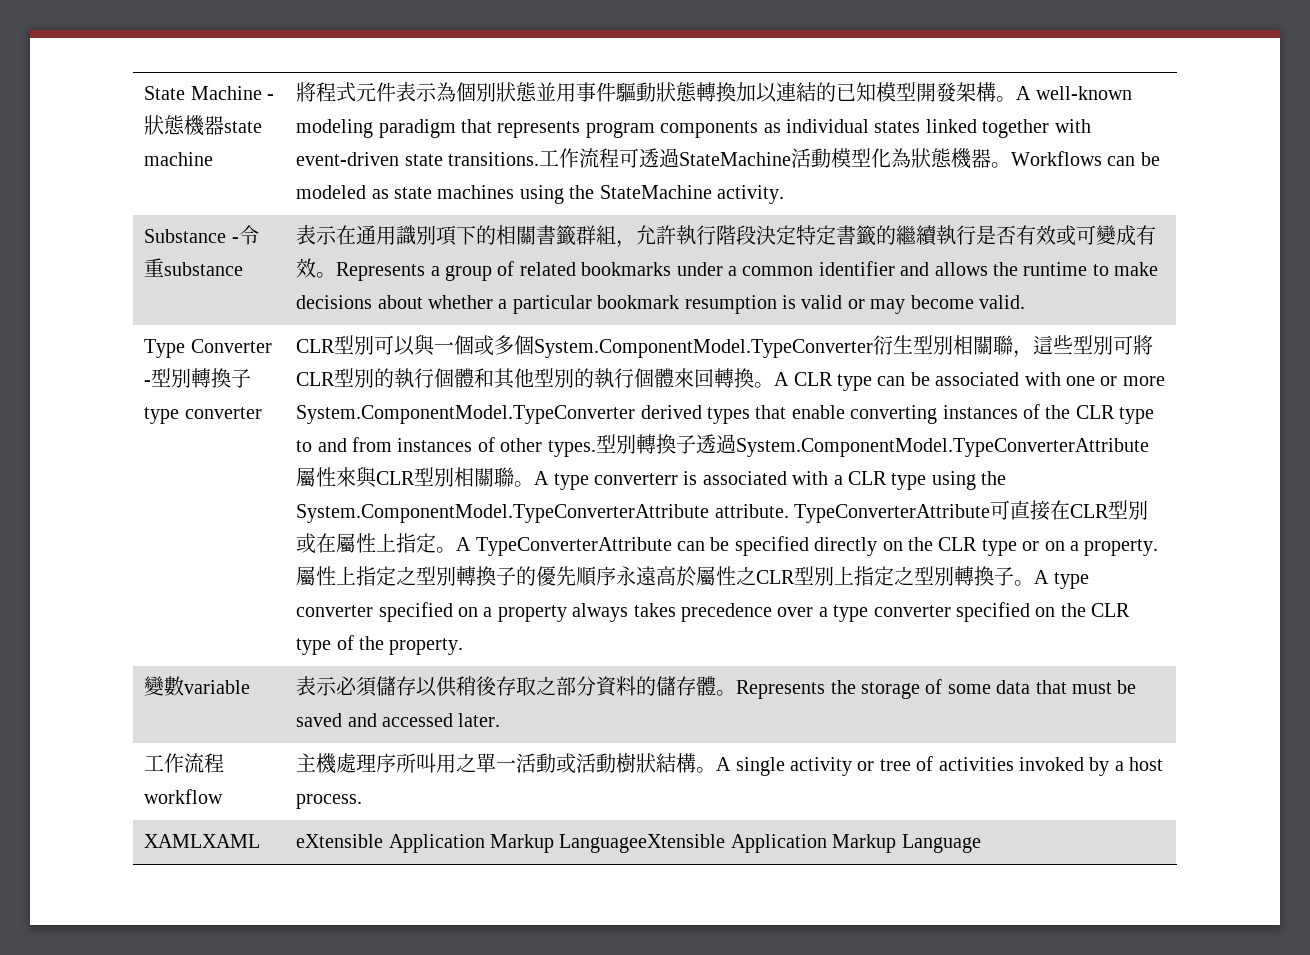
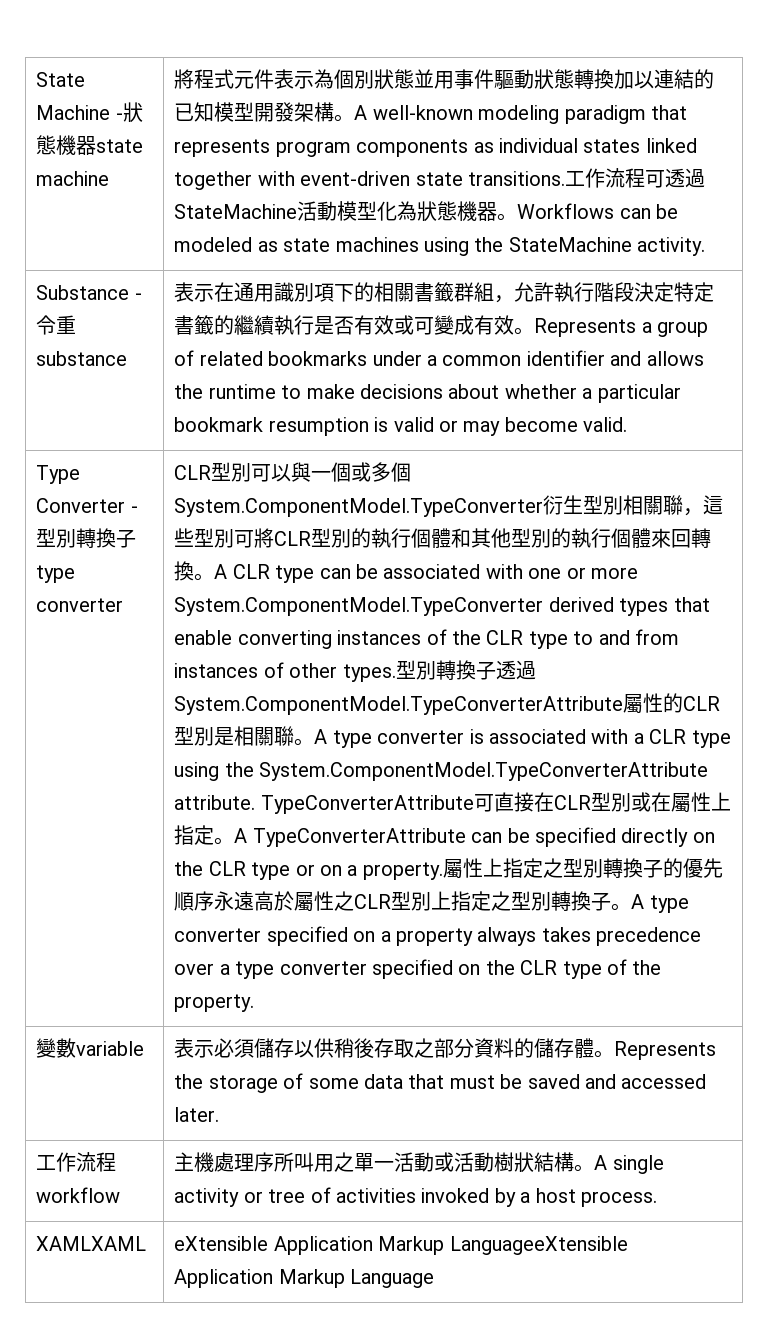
- 型別轉換子透過System.ComponentModel.TypeConverterAttribute屬性來與CLR型別相關聯。
+ 型別轉換子透過System.ComponentModel.TypeConverterAttribute屬性的CLR型別是相關聯。
- A type converterr is associated with a CLR type using the System.ComponentModel.TypeConverterAttribute attribute.
+ A type converter is associated with a CLR type using the System.ComponentModel.TypeConverterAttribute attribute.

